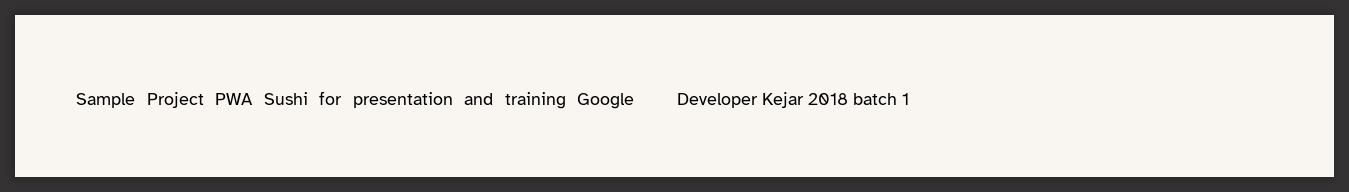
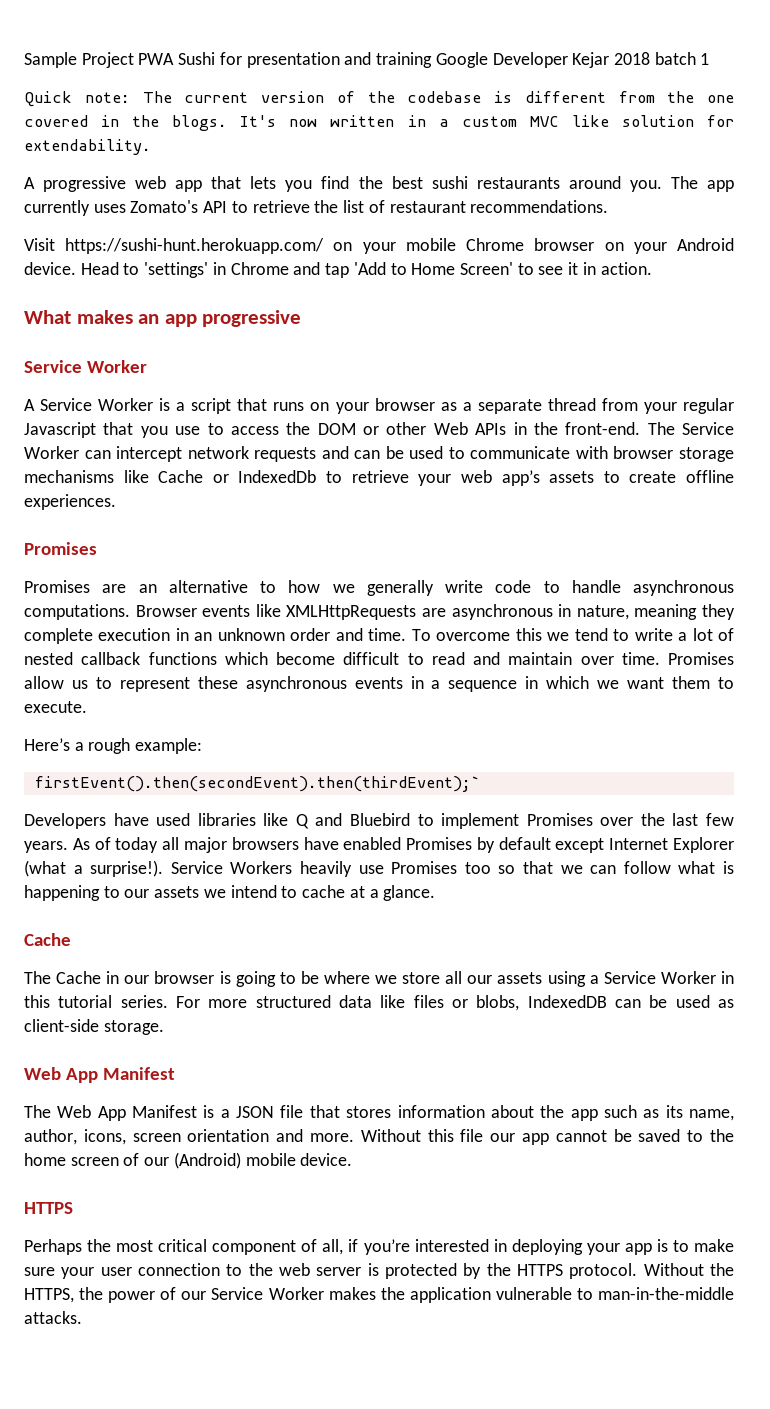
+ Quick note: The current version of the codebase is different from the one covered in the blogs. It's now written in a custom MVC like solution for extendability.
+ A progressive web app that lets you find the best sushi restaurants around you. The app currently uses Zomato's API to retrieve the list of restaurant recommendations.
+ Visit https://sushi-hunt.herokuapp.com/ on your mobile Chrome browser on your Android device. Head to 'settings' in Chrome and tap 'Add to Home Screen' to see it in action.
+ What makes an app progressive
+ Service Worker
+ A Service Worker is a script that runs on your browser as a separate thread from your regular Javascript that you use to access the DOM or other Web APIs in the front-end. The Service Worker can intercept network requests and can be used to communicate with browser storage mechanisms like Cache or IndexedDb to retrieve your web app’s assets to create offline experiences.
+ Promises
+ Promises are an alternative to how we generally write code to handle asynchronous computations. Browser events like XMLHttpRequests are asynchronous in nature, meaning they complete execution in an unknown order and time. To overcome this we tend to write a lot of nested callback functions which become difficult to read and maintain over time. Promises allow us to represent these asynchronous events in a sequence in which we want them to execute.
+ Here’s a rough example:
+ firstEvent().then(secondEvent).then(thirdEvent);`
+ Developers have used libraries like Q and Bluebird to implement Promises over the last few years. As of today all major browsers have enabled Promises by default except Internet Explorer (what a surprise!). Service Workers heavily use Promises too so that we can follow what is happening to our assets we intend to cache at a glance.
+ Cache
+ The Cache in our browser is going to be where we store all our assets using a Service Worker in this tutorial series. For more structured data like files or blobs, IndexedDB can be used as client-side storage.
+ Web App Manifest
+ The Web App Manifest is a JSON file that stores information about the app such as its name, author, icons, screen orientation and more. Without this file our app cannot be saved to the home screen of our (Android) mobile device.
+ HTTPS
+ Perhaps the most critical component of all, if you’re interested in deploying your app is to make sure your user connection to the web server is protected by the HTTPS protocol. Without the HTTPS, the power of our Service Worker makes the application vulnerable to man-in-the-middle attacks.

